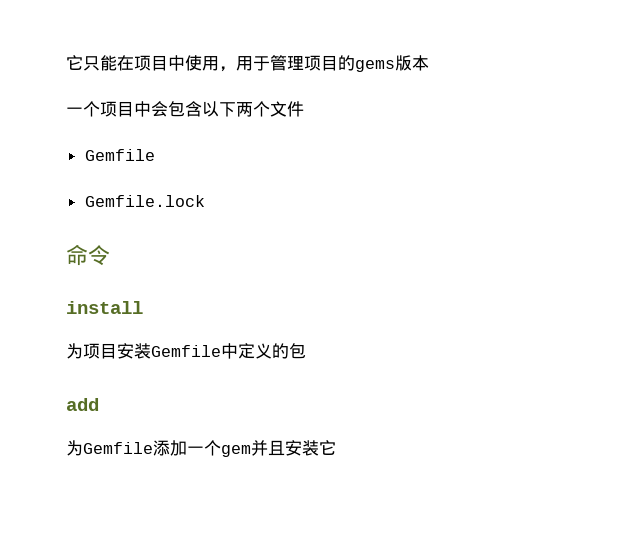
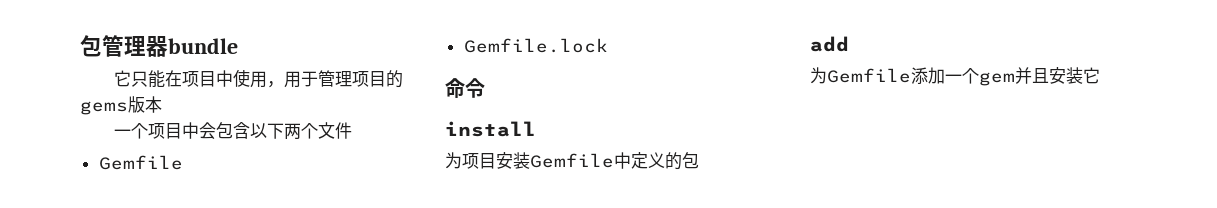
+ 包管理器bundle

